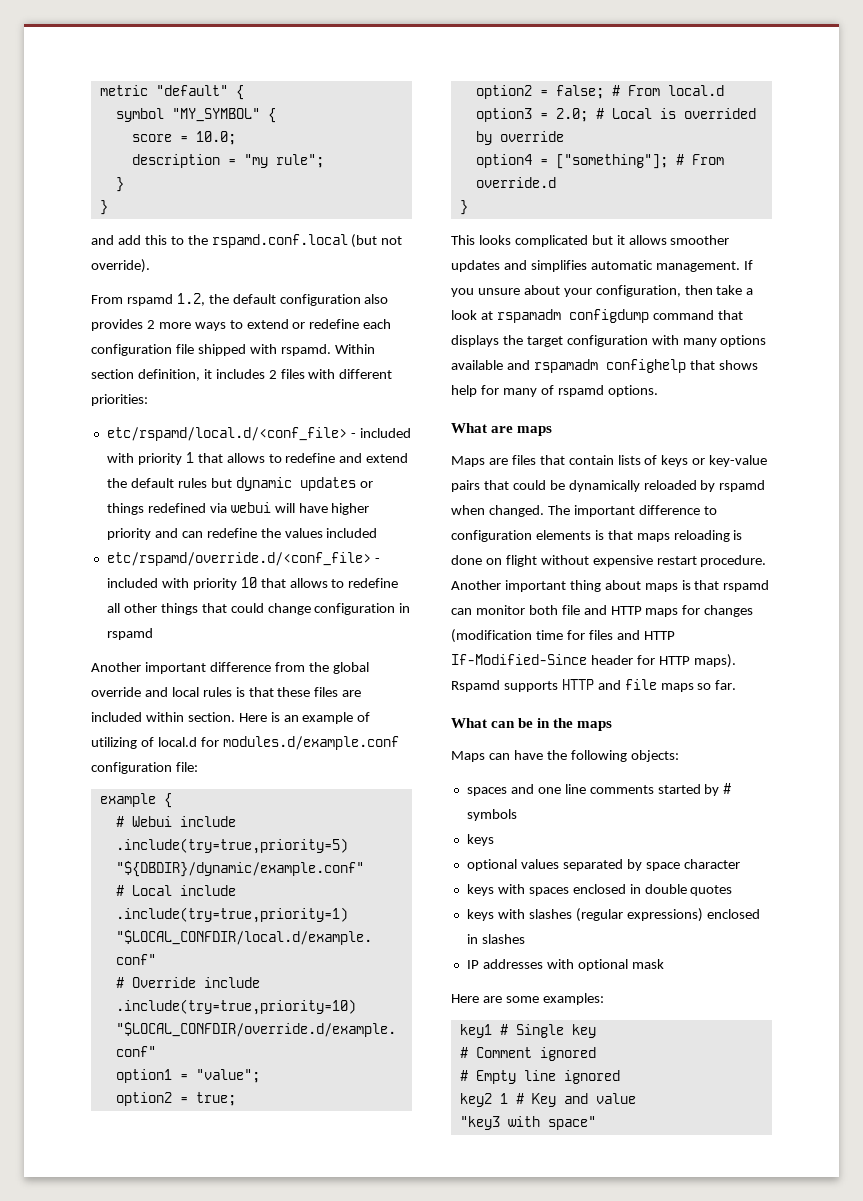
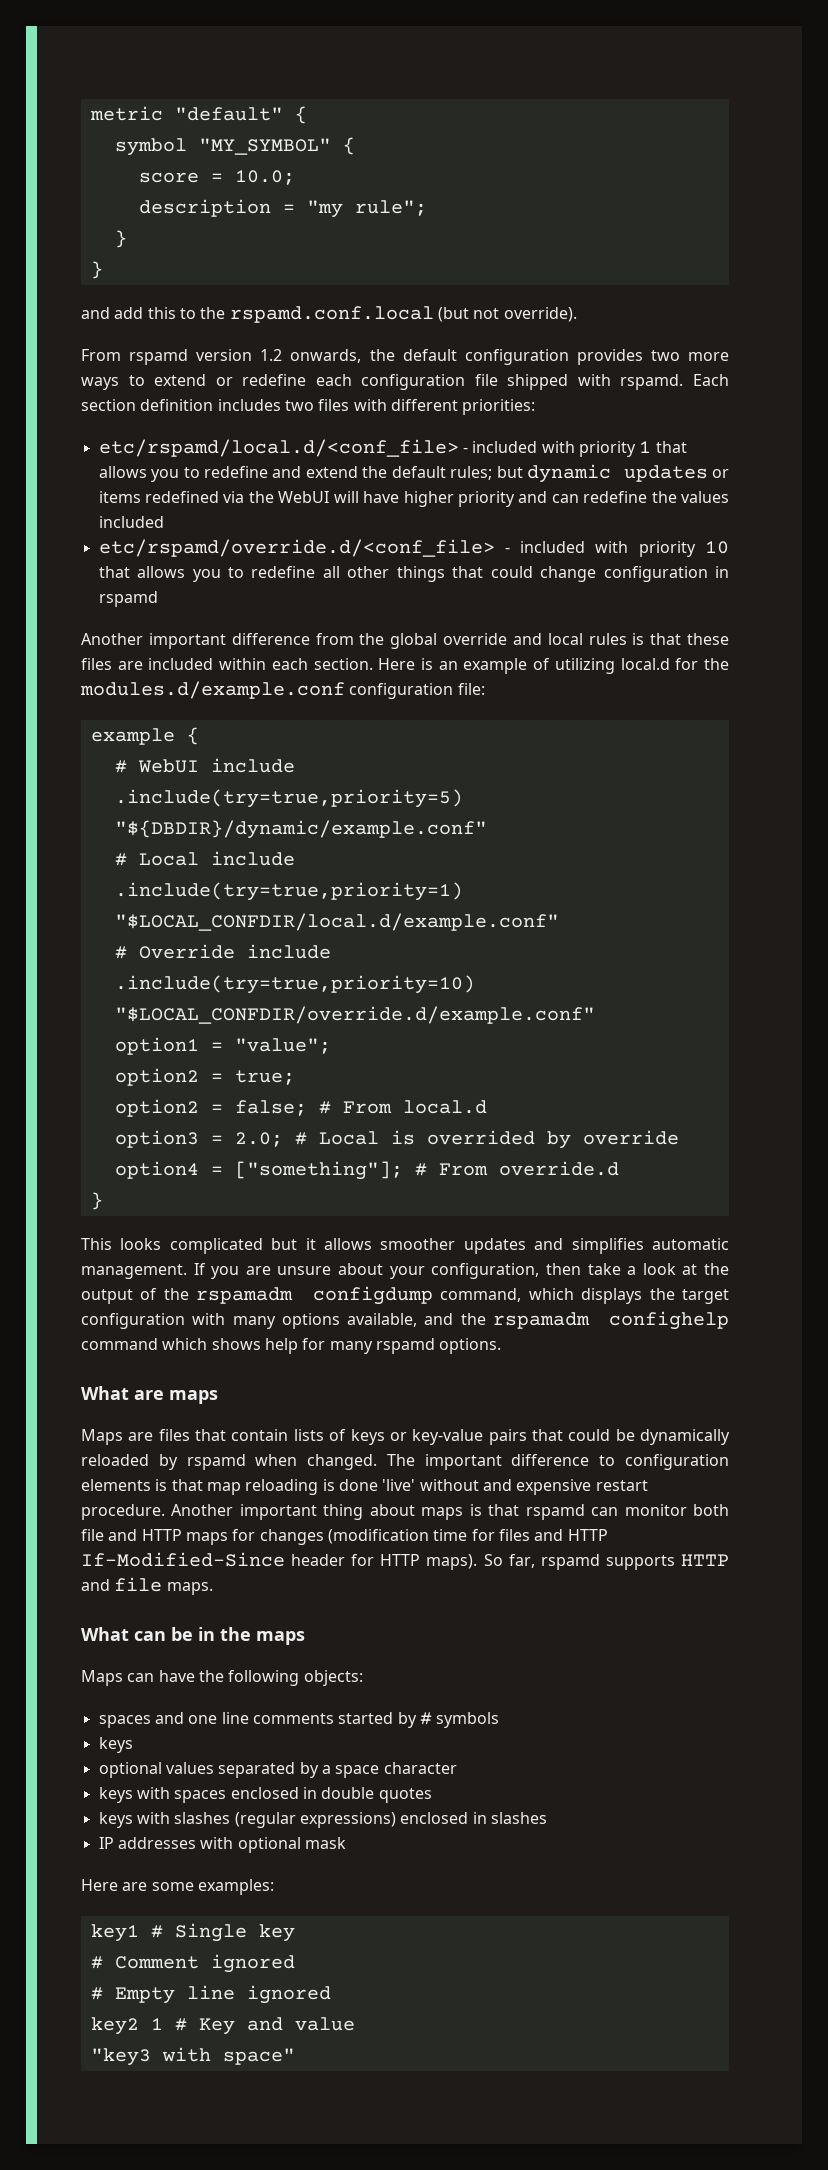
- From rspamd 1.2, the default configuration also provides 2 more ways to extend or redefine each configuration file shipped with rspamd.
+ From rspamd version 1.2 onwards, the default configuration provides two more ways to extend or redefine each configuration file shipped with rspamd.
- Within section definition, it includes 2 files with different priorities:
+ Each section definition includes two files with different priorities:
- etc/rspamd/local.d/<conf_file> - included with priority 1 that allows to redefine and extend the default rules but dynamic updates or things redefined via webui will have higher priority and can redefine the values included
+ etc/rspamd/local.d/<conf_file> - included with priority 1 that allows you to redefine and extend the default rules; but dynamic updates or items redefined via the WebUI will have higher priority and can redefine the values included
- etc/rspamd/override.d/<conf_file> - included with priority 10 that allows to redefine all other things that could change configuration in rspamd
+ etc/rspamd/override.d/<conf_file> - included with priority 10 that allows you to redefine all other things that could change configuration in rspamd
- Another important difference from the global override and local rules is that these files are included within section.
+ Another important difference from the global override and local rules is that these files are included within each section.
- Here is an example of utilizing of local.d for modules.d/example.conf configuration file:
+ Here is an example of utilizing local.d for the modules.d/example.conf configuration file:
- # Webui include
+ # WebUI include
- If you unsure about your configuration, then take a look at rspamadm configdump command that displays the target configuration with many options available and rspamadm confighelp that shows help for many of rspamd options.
+ If you are unsure about your configuration, then take a look at the output of the rspamadm configdump command, which displays the target configuration with many options available, and the rspamadm confighelp command which shows help for many rspamd options.
- The important difference to configuration elements is that maps reloading is done on flight without expensive restart procedure.
+ The important difference to configuration elements is that map reloading is done 'live' without and expensive restart procedure.
- Rspamd supports HTTP and file maps so far.
+ So far, rspamd supports HTTP and file maps.
- optional values separated by space character
+ optional values separated by a space character

